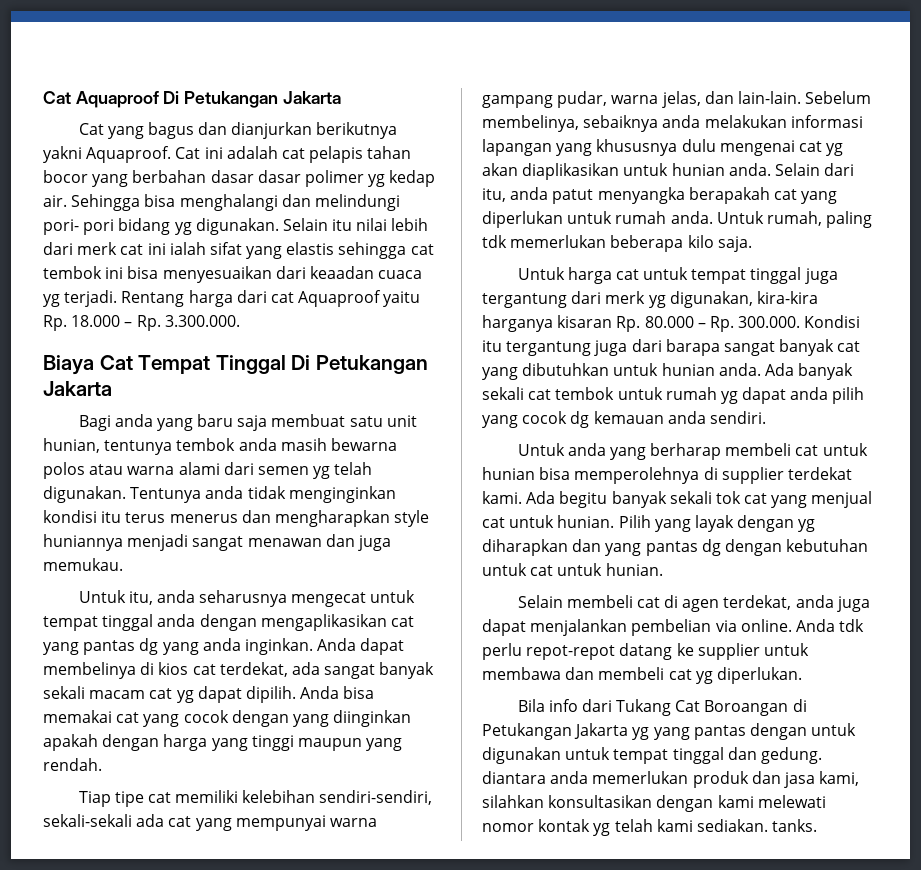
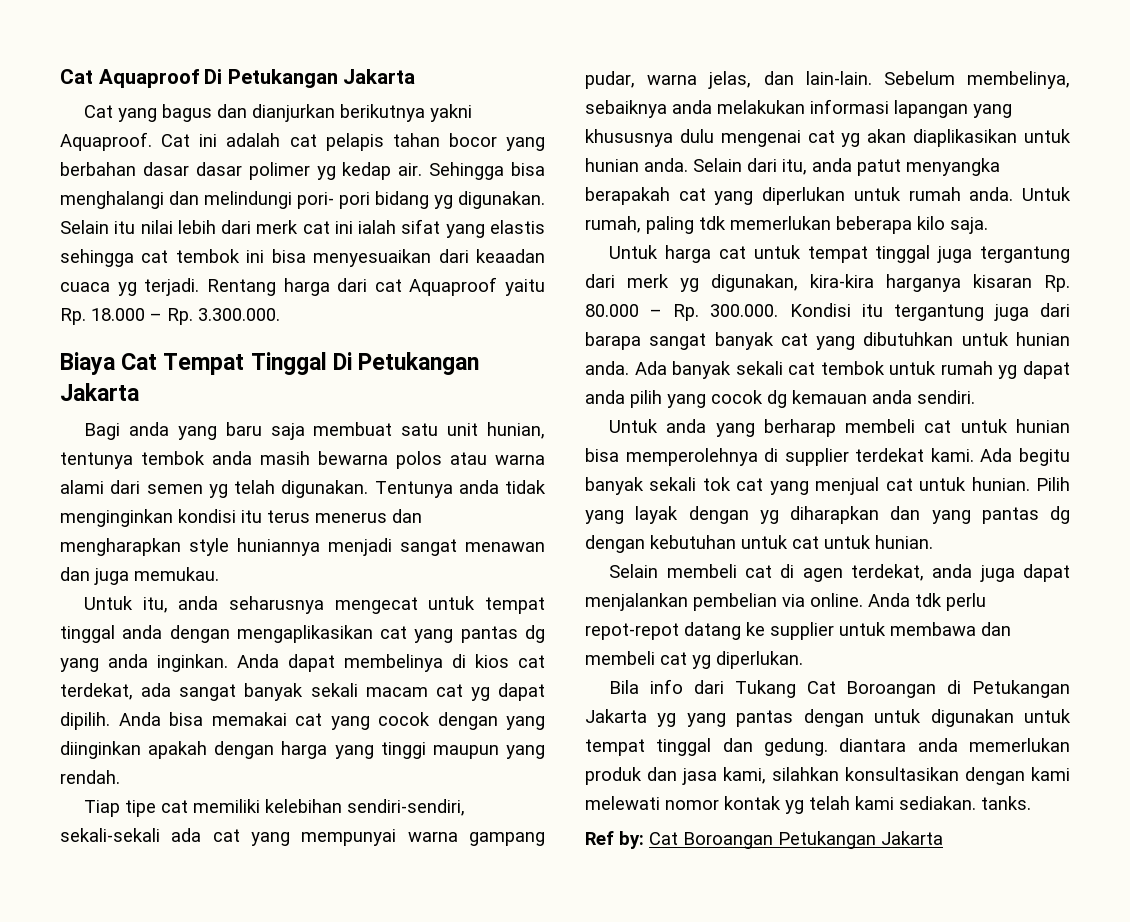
+ Ref by: Cat Boroangan Petukangan Jakarta

